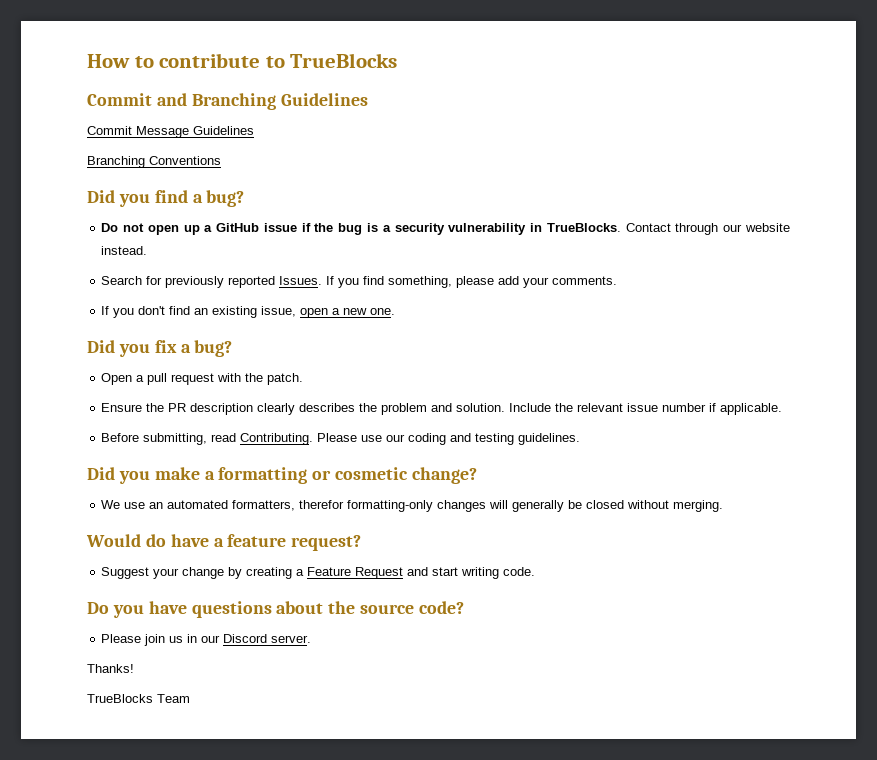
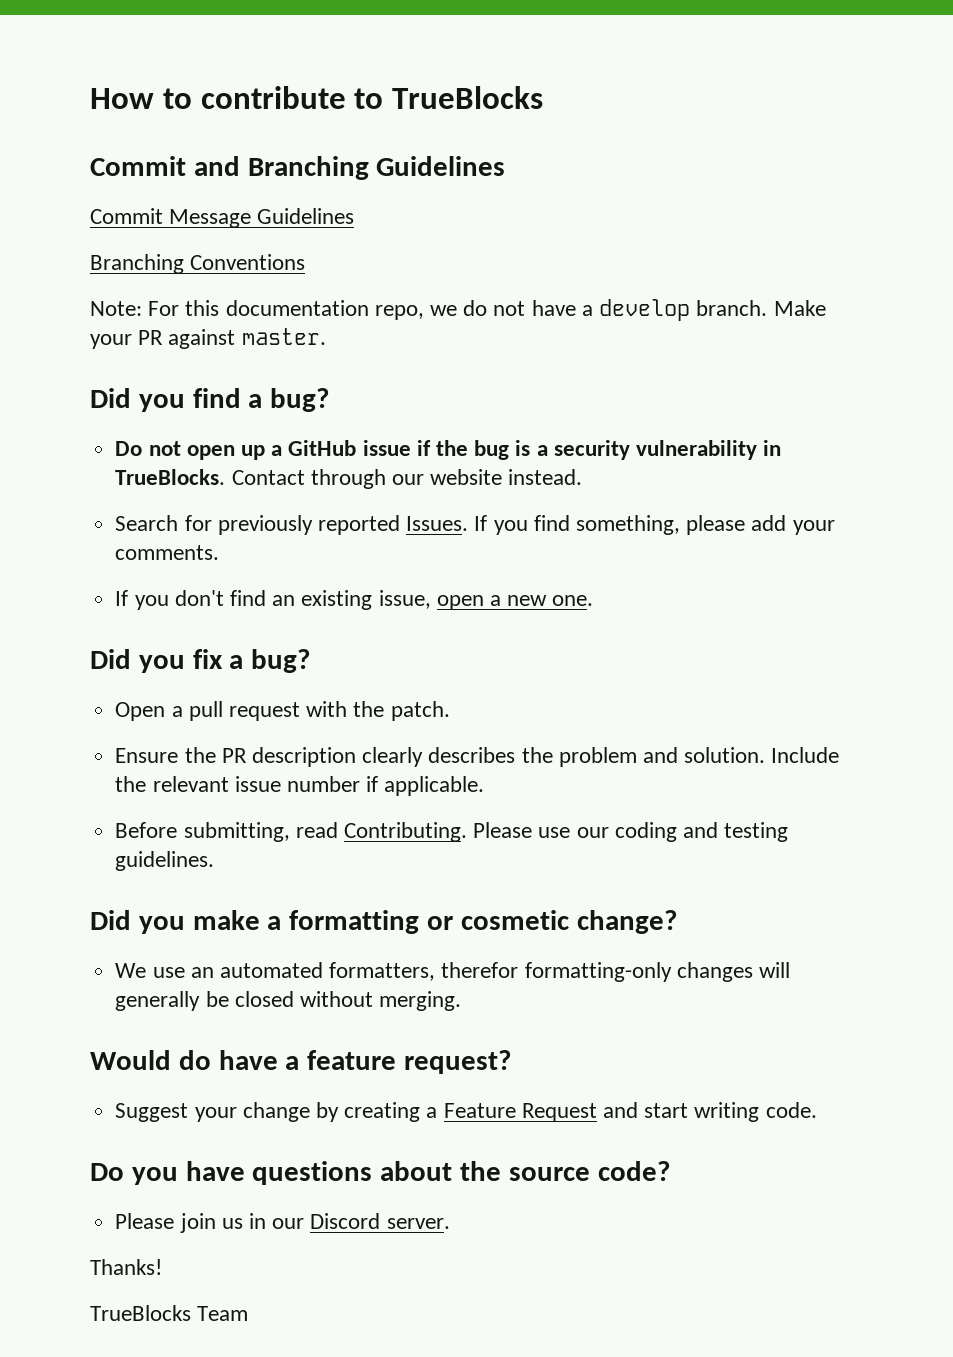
+ Note: For this documentation repo, we do not have a develop branch. Make your PR against master.

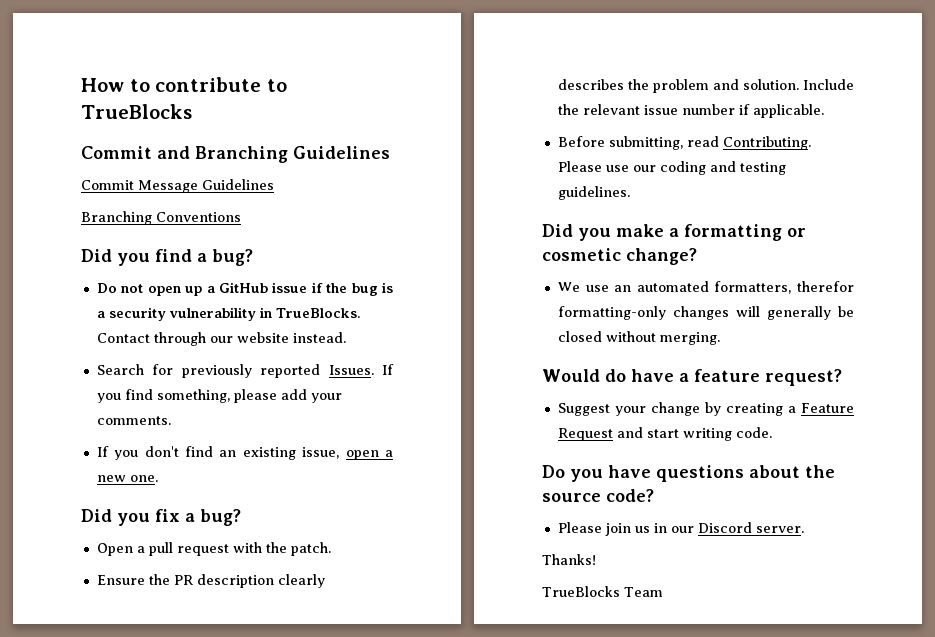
- Note: For this documentation repo, we do not have a develop branch. Make your PR against master.

